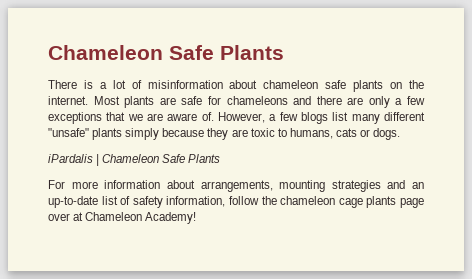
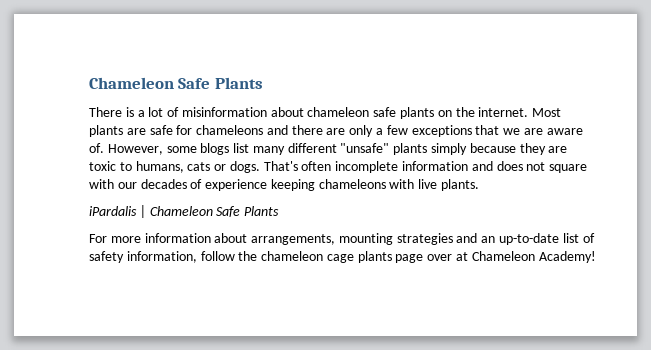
- However, a few blogs list many different "unsafe" plants simply because they are toxic to humans, cats or dogs.
+ However, some blogs list many different "unsafe" plants simply because they are toxic to humans, cats or dogs. That's often incomplete information and does not square with our decades of experience keeping chameleons with live plants.

